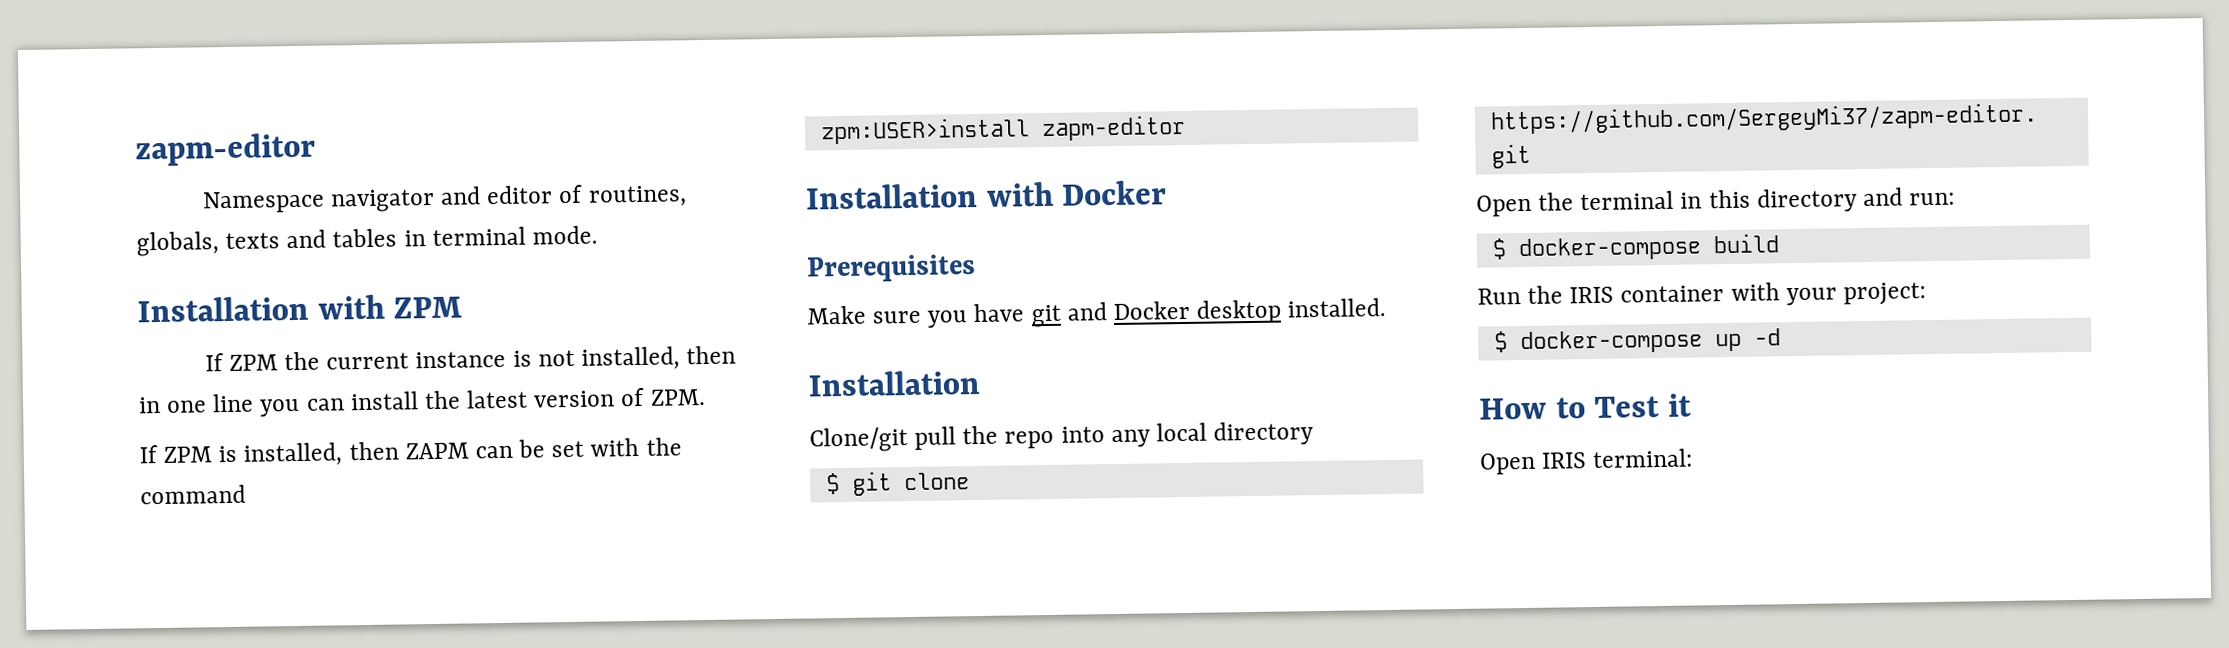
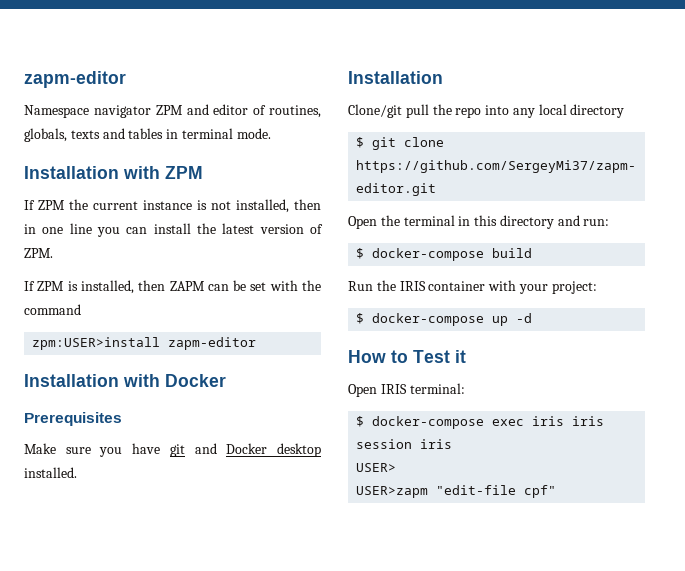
- Namespace navigator and editor of routines, globals, texts and tables in terminal mode.
+ Namespace navigator ZPM and editor of routines, globals, texts and tables in terminal mode.
+ $ docker-compose exec iris iris session iris
+ USER>
+ USER>zapm "edit-file cpf"

